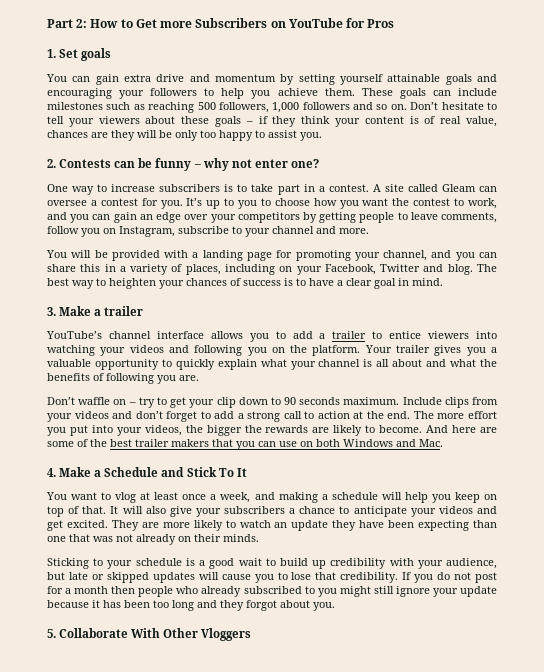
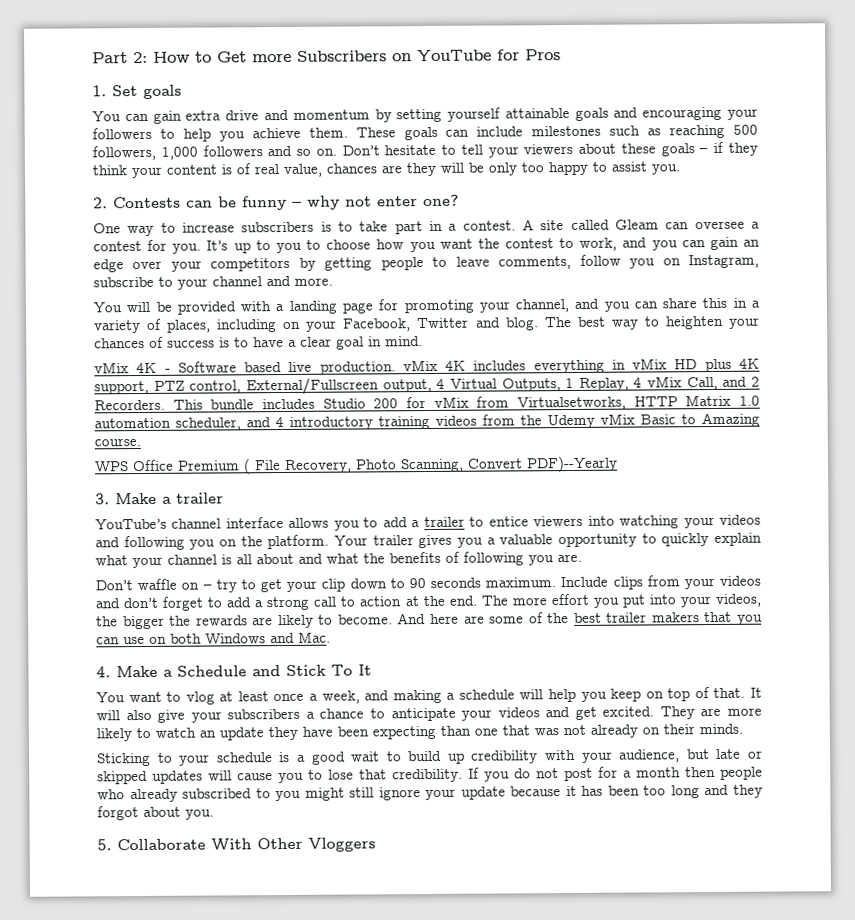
+ vMix 4K - Software based live production. vMix 4K includes everything in vMix HD plus 4K support, PTZ control, External/Fullscreen output, 4 Virtual Outputs, 1 Replay, 4 vMix Call, and 2 Recorders. This bundle includes Studio 200 for vMix from Virtualsetworks, HTTP Matrix 1.0 automation scheduler, and 4 introductory training videos from the Udemy vMix Basic to Amazing course.
+ WPS Office Premium ( File Recovery, Photo Scanning, Convert PDF)--Yearly

